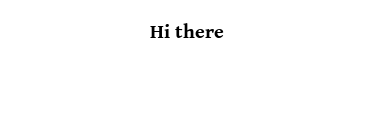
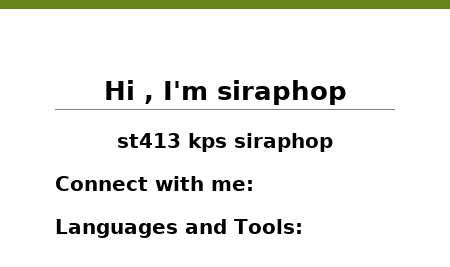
- Hi there
+ Hi , I'm siraphop
+ st413 kps siraphop
+ Connect with me:
+ Languages and Tools:

